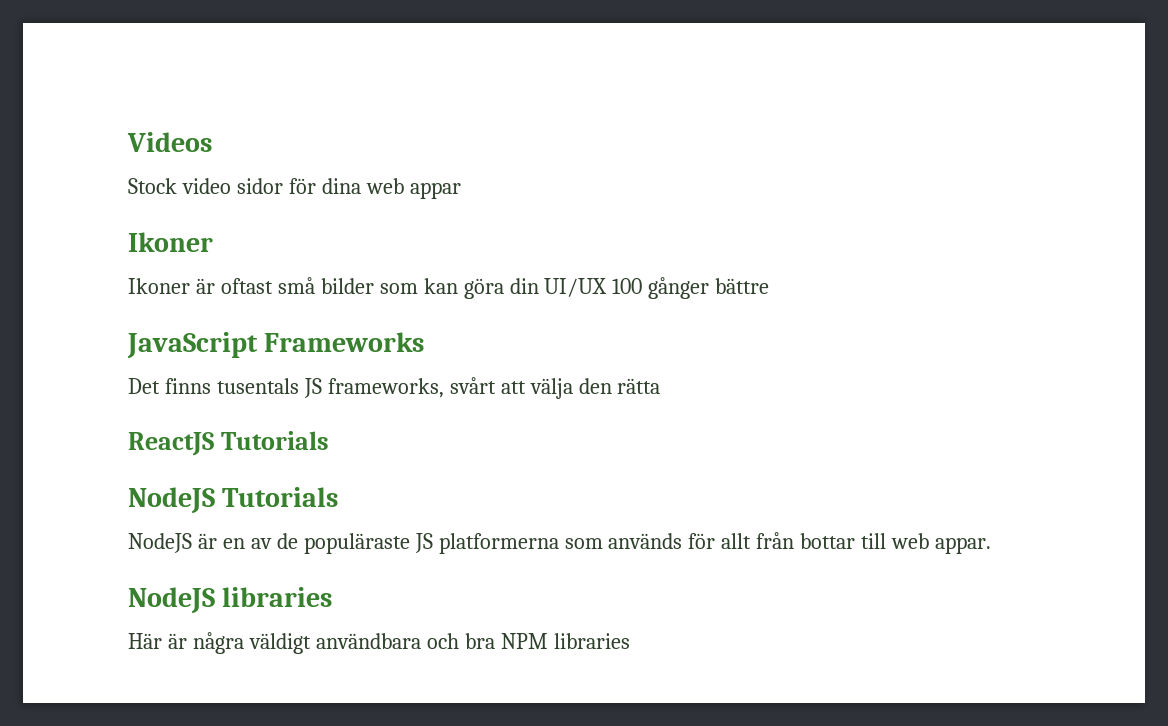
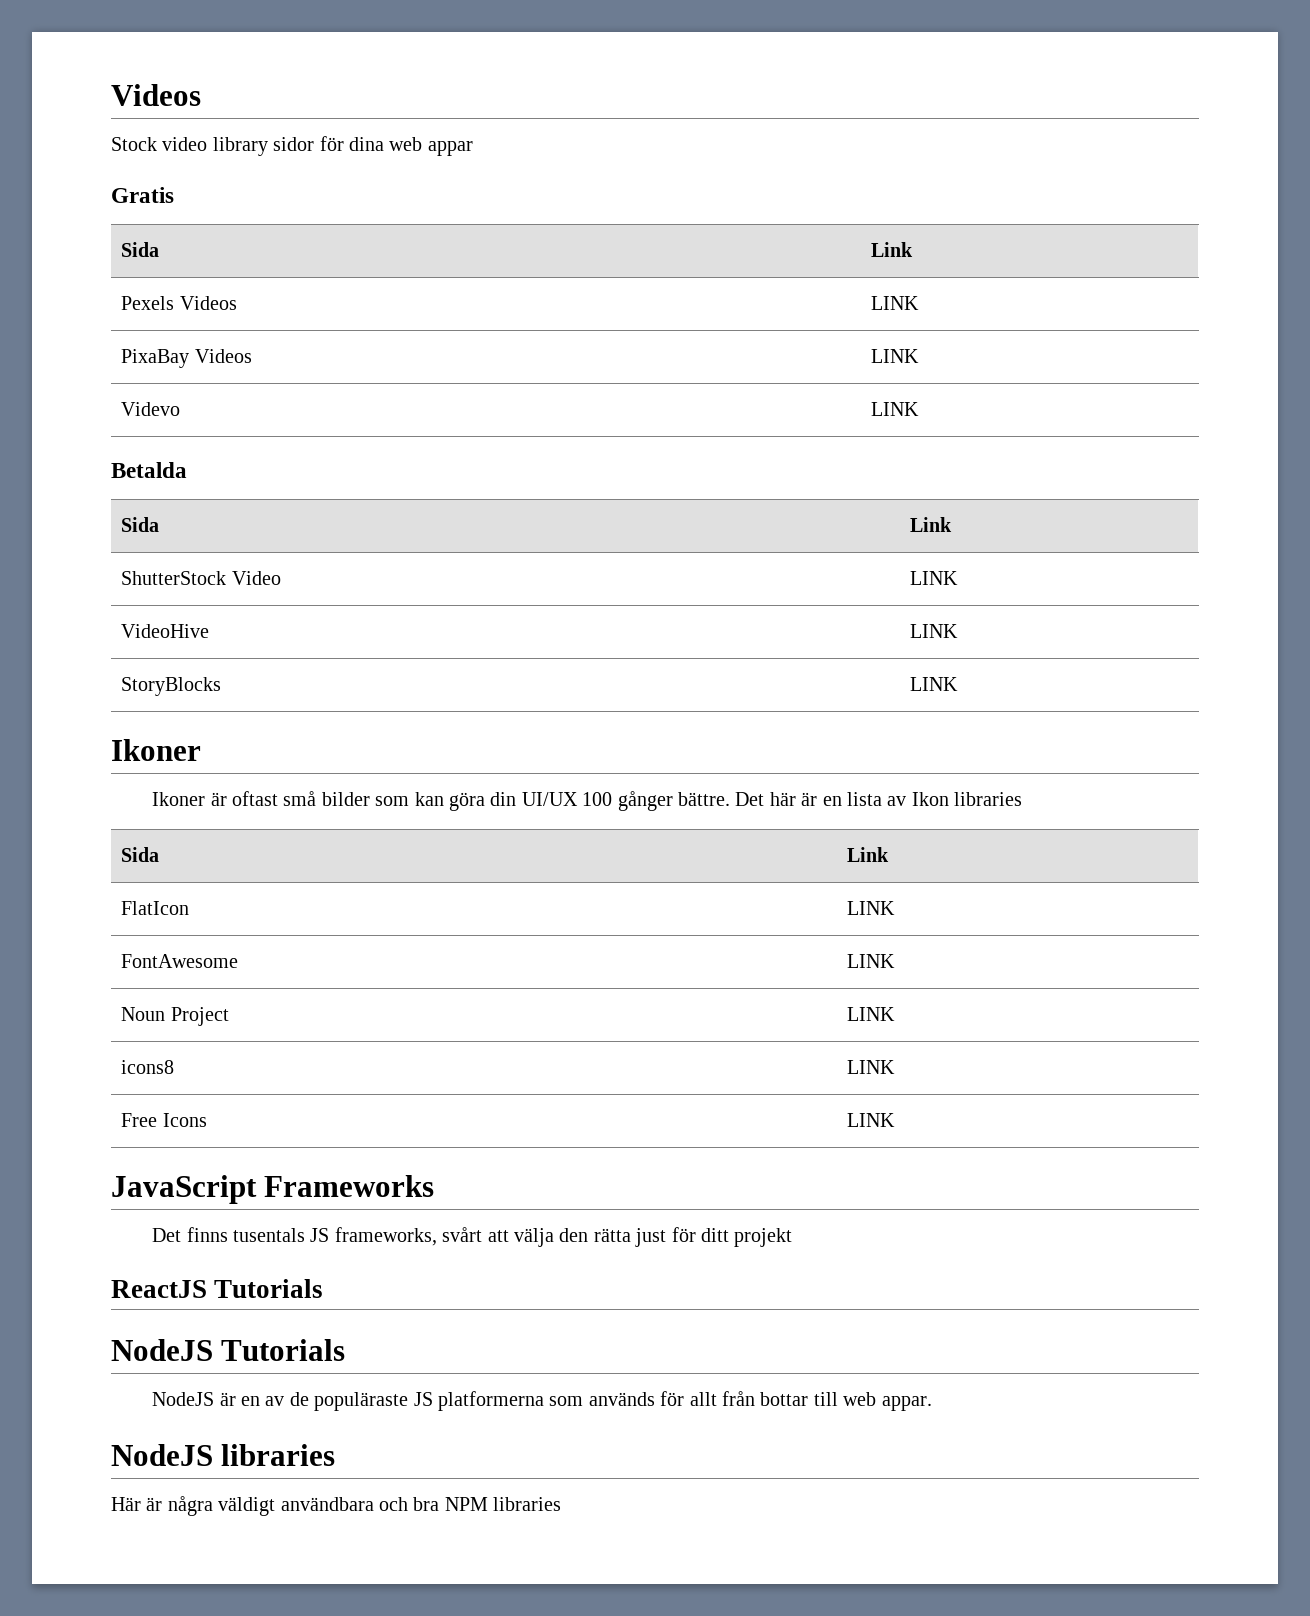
- Stock video sidor för dina web appar
+ Stock video library sidor för dina web appar
+ Gratis
+ Sida | Link
+ Pexels Videos | LINK
+ PixaBay Videos | LINK
+ Videvo | LINK
+ Betalda
+ Sida | Link
+ ShutterStock Video | LINK
+ VideoHive | LINK
+ StoryBlocks | LINK
- Ikoner är oftast små bilder som kan göra din UI/UX 100 gånger bättre
+ Ikoner är oftast små bilder som kan göra din UI/UX 100 gånger bättre. Det här är en lista av Ikon libraries
+ Sida | Link
+ FlatIcon | LINK
+ FontAwesome | LINK
+ Noun Project | LINK
+ icons8 | LINK
+ Free Icons | LINK
- Det finns tusentals JS frameworks, svårt att välja den rätta
+ Det finns tusentals JS frameworks, svårt att välja den rätta just för ditt projekt

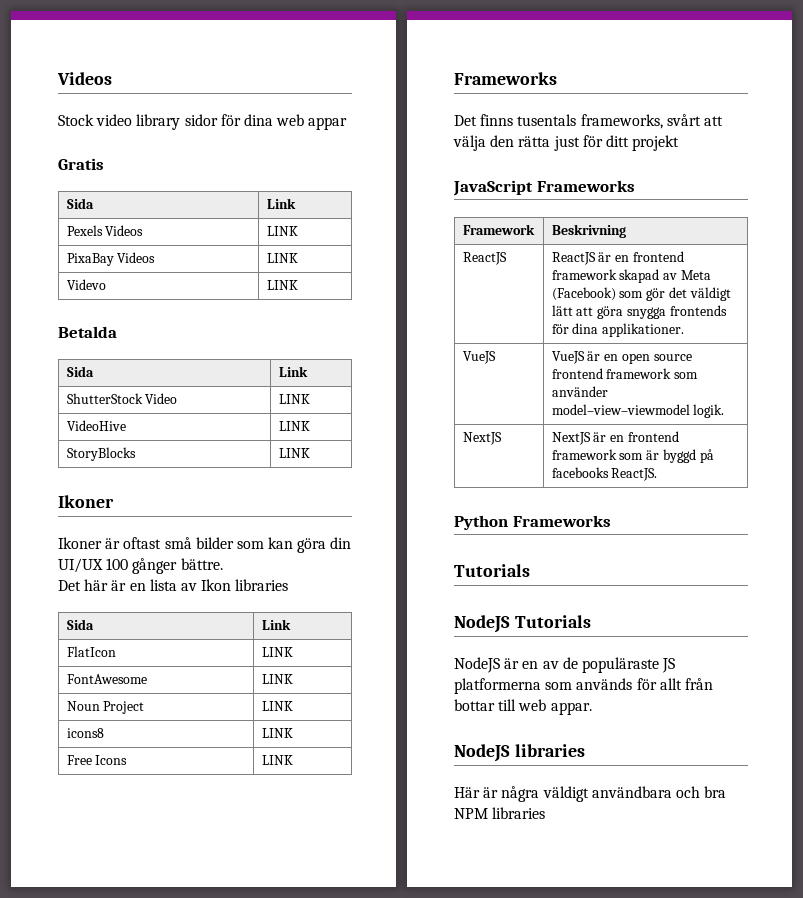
- Ikoner är oftast små bilder som kan göra din UI/UX 100 gånger bättre. Det här är en lista av Ikon libraries
+ Ikoner är oftast små bilder som kan göra din UI/UX 100 gånger bättre.
+ Det här är en lista av Ikon libraries
  Free Icons | LINK
- JavaScript Frameworks
+ Frameworks
- Det finns tusentals JS frameworks, svårt att välja den rätta just för ditt projekt
+ Det finns tusentals frameworks, svårt att välja den rätta just för ditt projekt
- ReactJS Tutorials
+ JavaScript Frameworks
+ Framework | Beskrivning
+ ReactJS | ReactJS är en frontend framework skapad av Meta (Facebook) som gör det väldigt lätt att göra snygga frontends för dina applikationer.
+ VueJS | VueJS är en open source frontend framework som använder model–view–viewmodel logik.
+ NextJS | NextJS är en frontend framework som är byggd på facebooks ReactJS.
+ Python Frameworks
+ Tutorials

